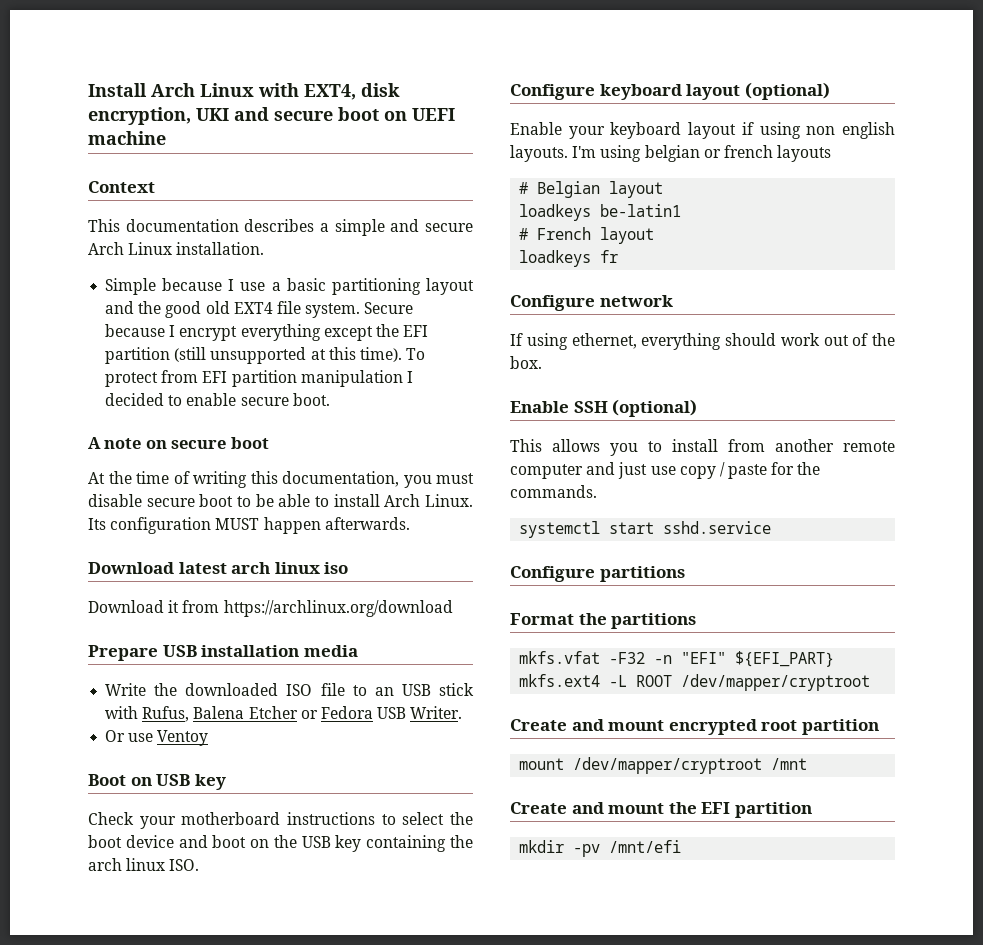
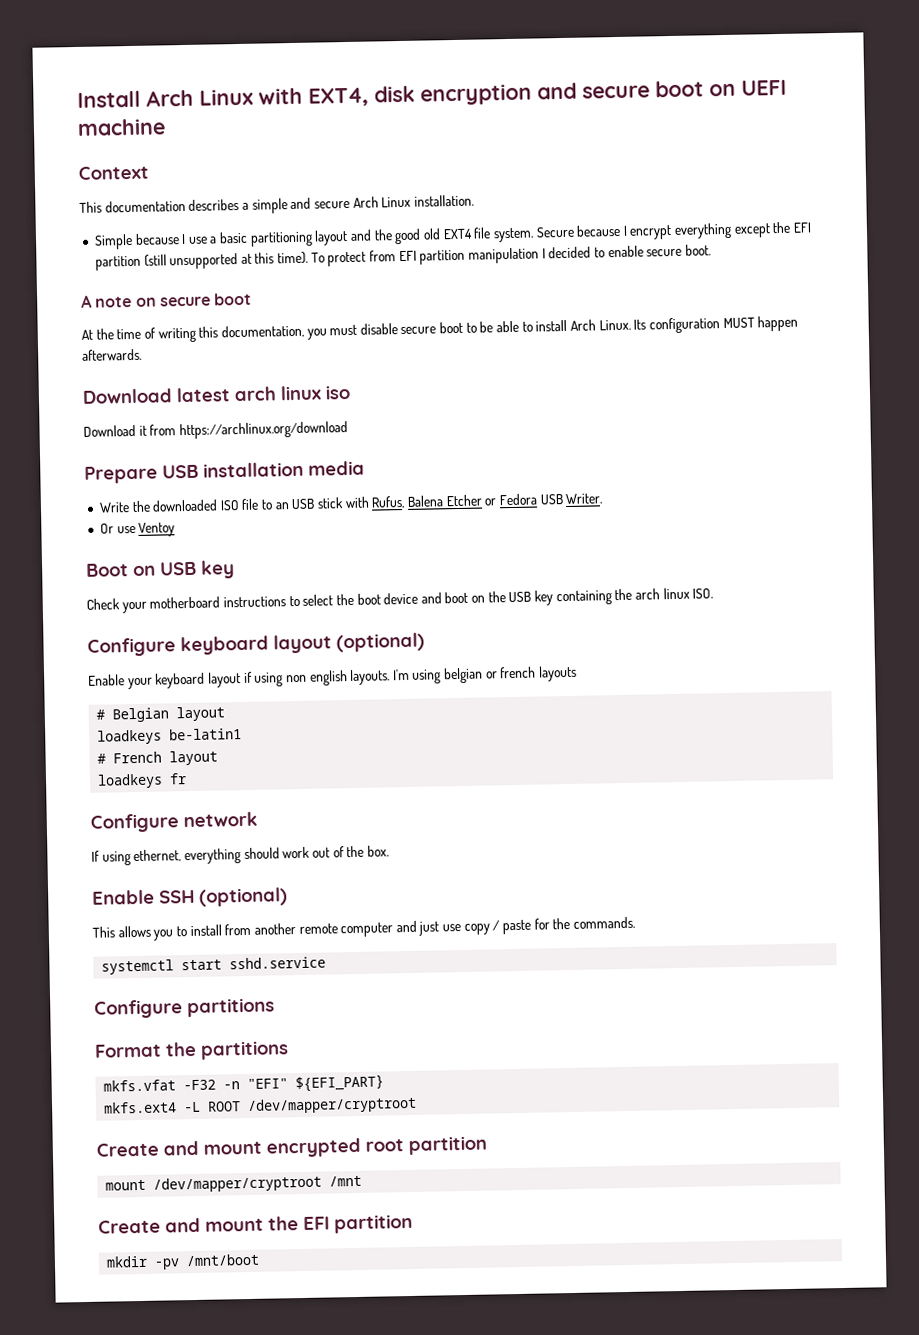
- Install Arch Linux with EXT4, disk encryption, UKI and secure boot on UEFI machine
+ Install Arch Linux with EXT4, disk encryption and secure boot on UEFI machine
- mkdir -pv /mnt/efi
+ mkdir -pv /mnt/boot

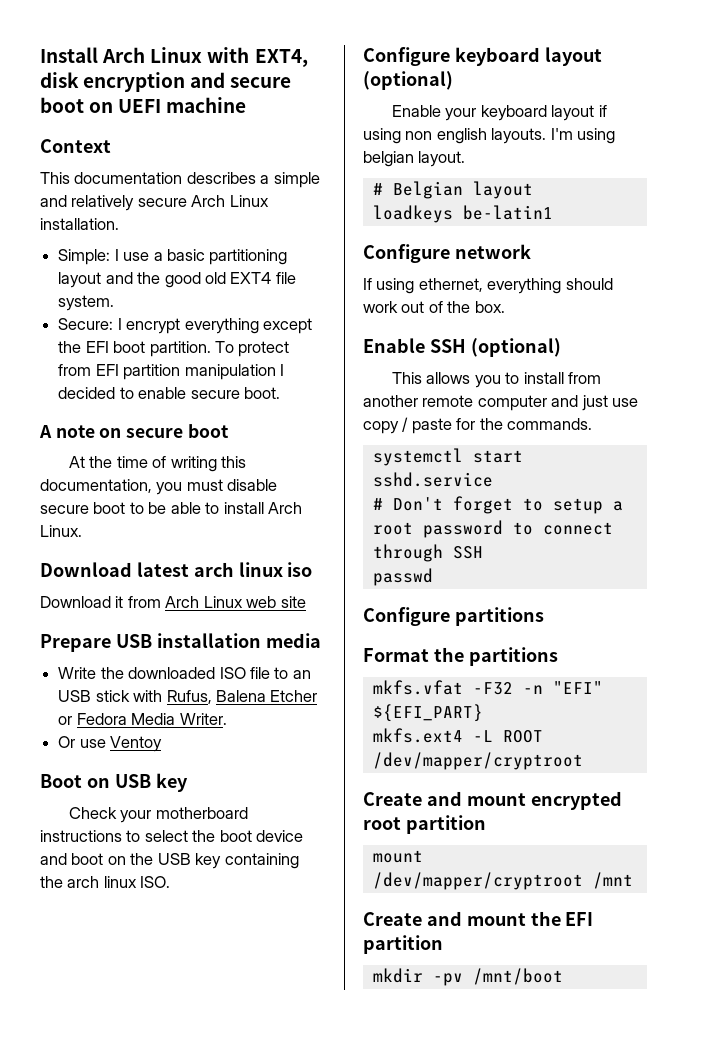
- This documentation describes a simple and secure Arch Linux installation.
+ This documentation describes a simple and relatively secure Arch Linux installation.
- Simple because I use a basic partitioning layout and the good old EXT4 file system. Secure because I encrypt everything except the EFI partition (still unsupported at this time).
+ Simple: I use a basic partitioning layout and the good old EXT4 file system.
+ Secure: I encrypt everything except the EFI boot partition.
- Its configuration MUST happen afterwards.
- Download it from https://archlinux.org/download
+ Download it from Arch Linux web site
- Write the downloaded ISO file to an USB stick with Rufus, Balena Etcher or Fedora USB Writer.
+ Write the downloaded ISO file to an USB stick with Rufus, Balena Etcher or Fedora Media Writer.
- I'm using belgian or french layouts
+ I'm using belgian layout.
- # French layout
- loadkeys fr
+ # Don't forget to setup a root password to connect through SSH
+ passwd

